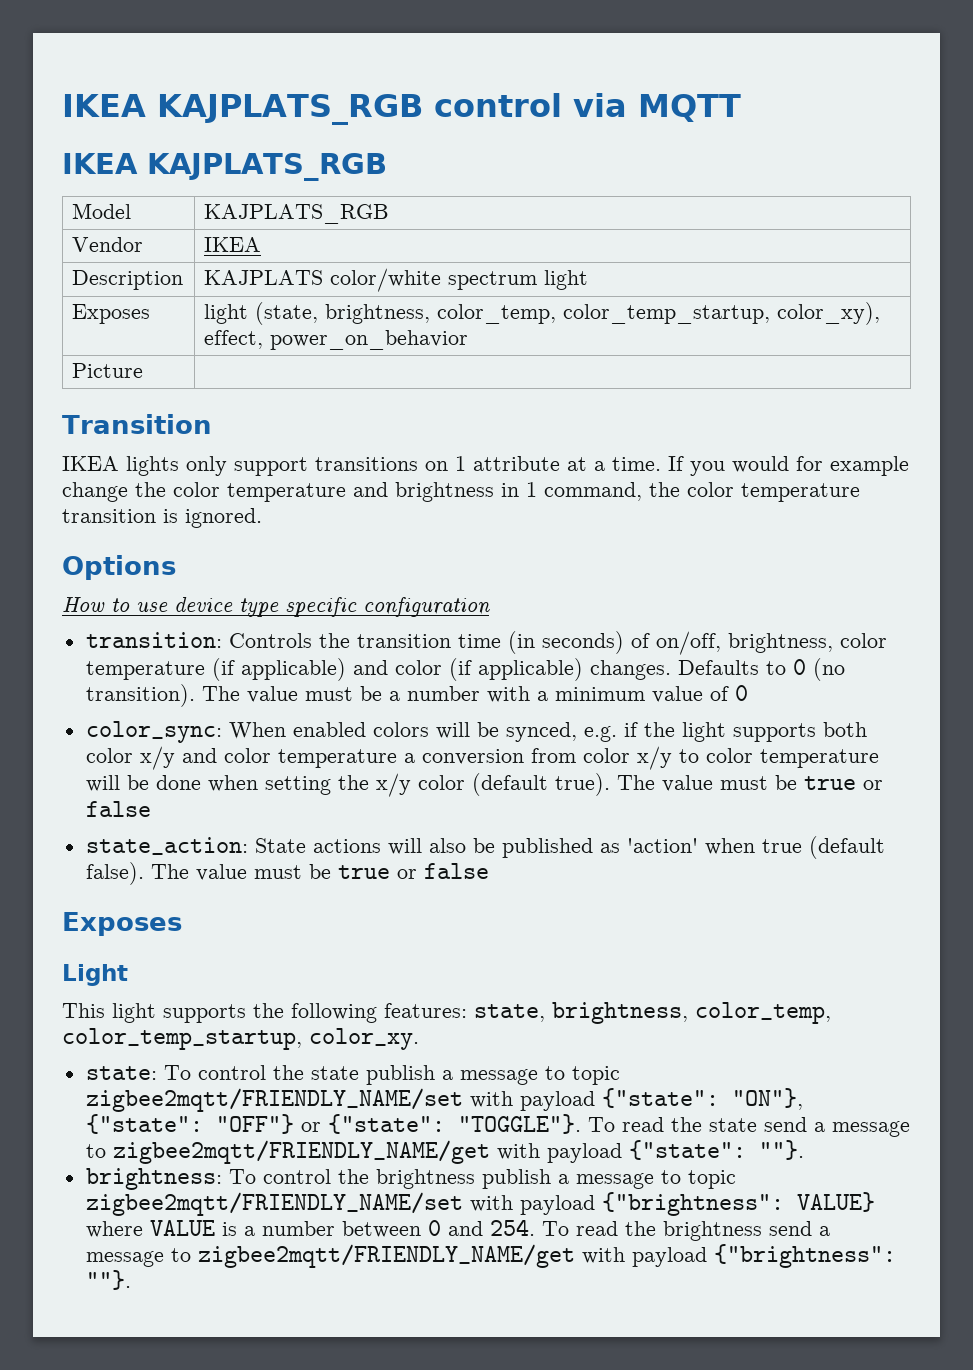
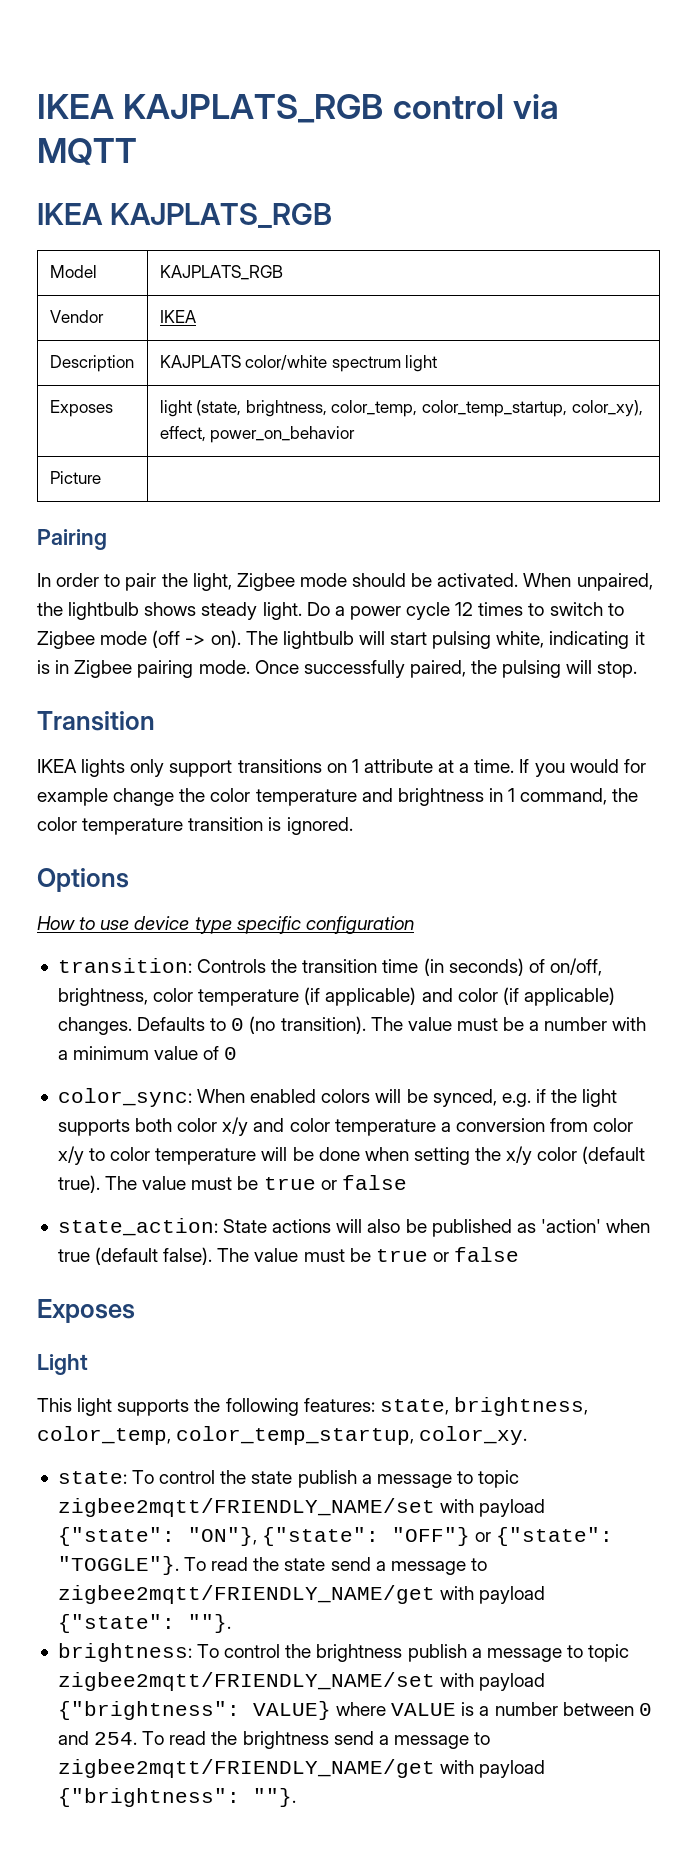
+ Pairing
+ In order to pair the light, Zigbee mode should be activated. When unpaired, the lightbulb shows steady light. Do a power cycle 12 times to switch to Zigbee mode (off -> on). The lightbulb will start pulsing white, indicating it is in Zigbee pairing mode. Once successfully paired, the pulsing will stop.

